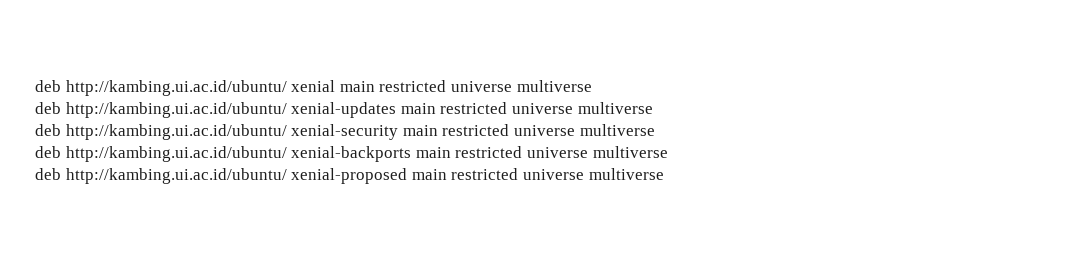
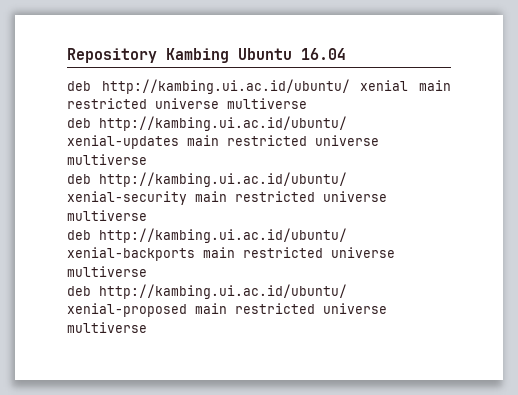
+ Repository Kambing Ubuntu 16.04

